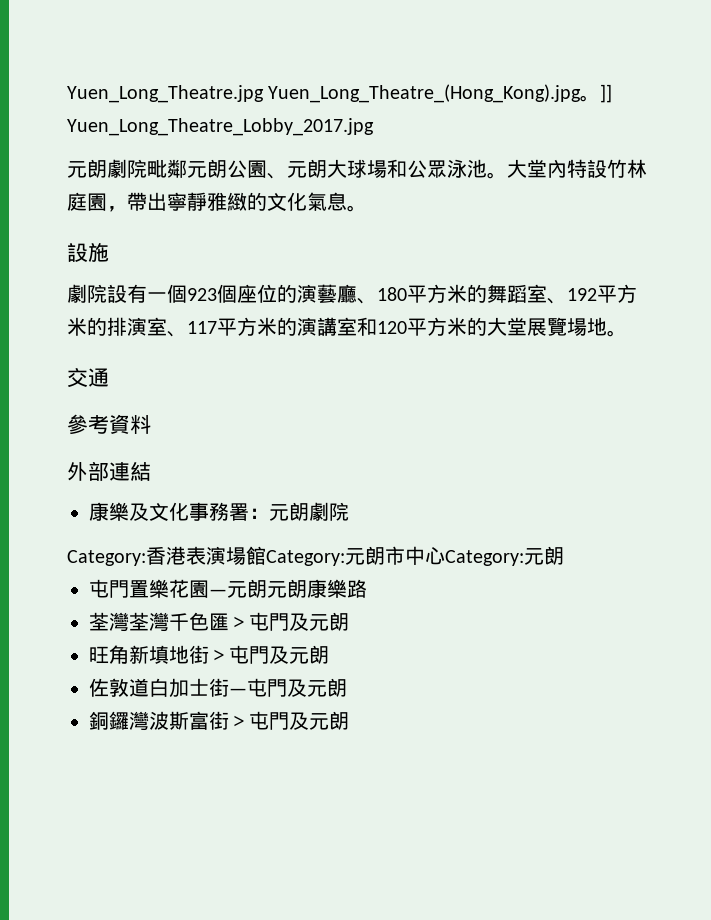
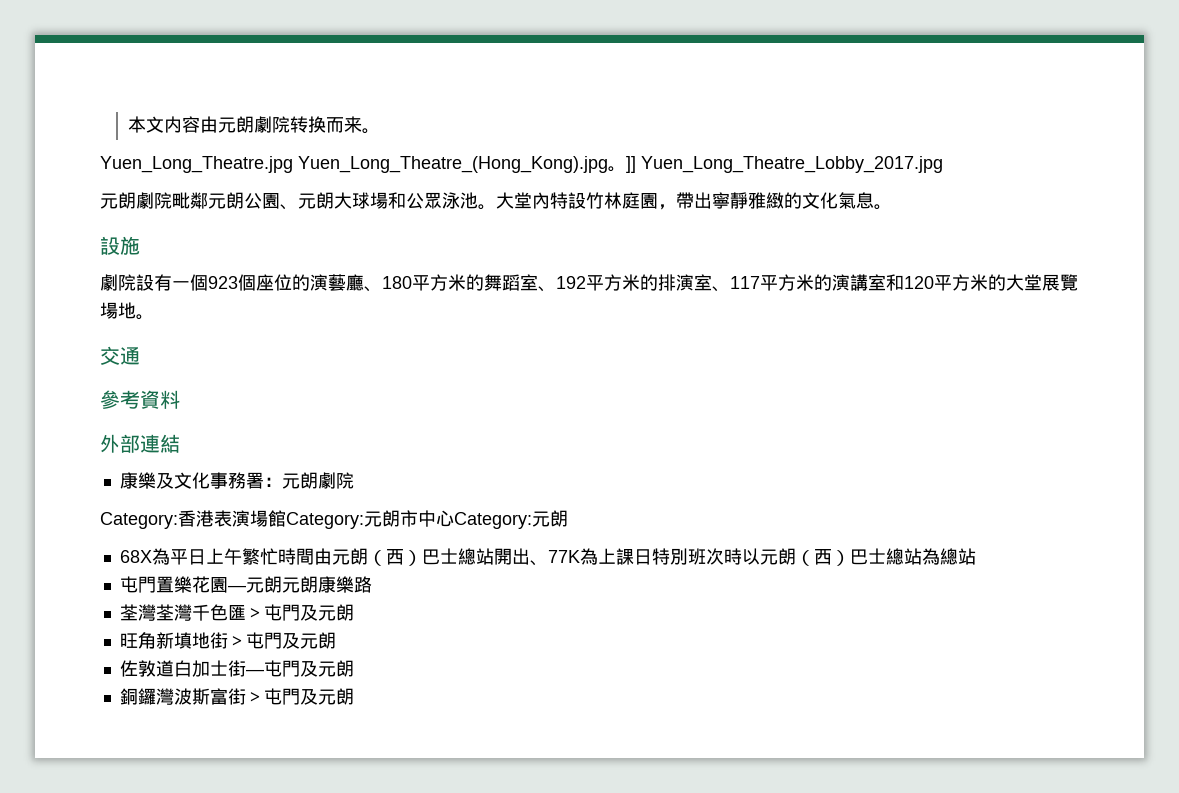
+ 本文内容由元朗劇院转换而来。
+ 68X為平日上午繁忙時間由元朗（西）巴士總站開出、77K為上課日特別班次時以元朗（西）巴士總站為總站

